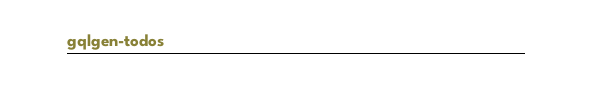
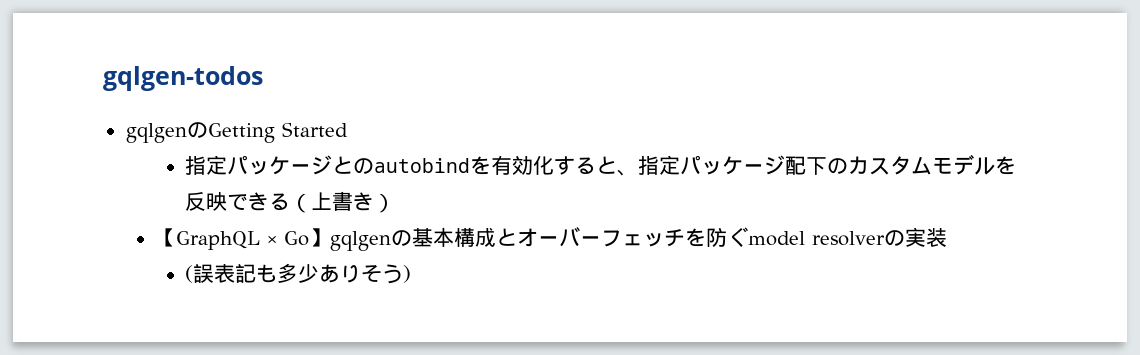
+ gqlgenのGetting Started
+ 指定パッケージとのautobindを有効化すると、指定パッケージ配下のカスタムモデルを反映できる（上書き）
+ 【GraphQL × Go】gqlgenの基本構成とオーバーフェッチを防ぐmodel resolverの実装
+ (誤表記も多少ありそう)

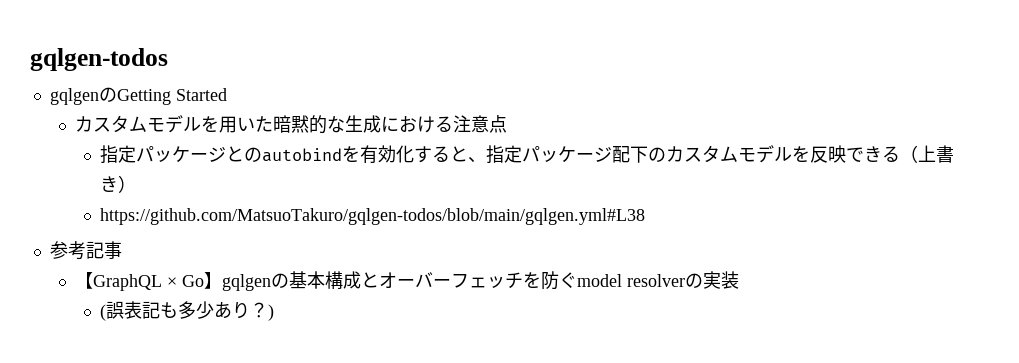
+ カスタムモデルを用いた暗黙的な生成における注意点
+ https://github.com/MatsuoTakuro/gqlgen-todos/blob/main/gqlgen.yml#L38
+ 参考記事
- (誤表記も多少ありそう)
+ (誤表記も多少あり？)

